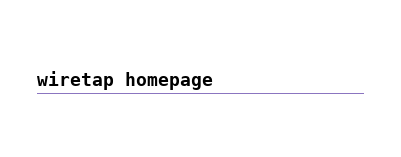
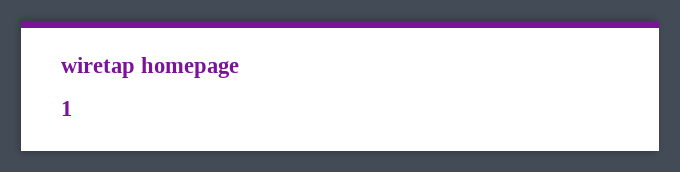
+ 1

